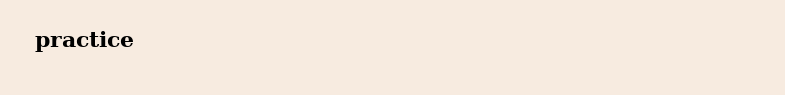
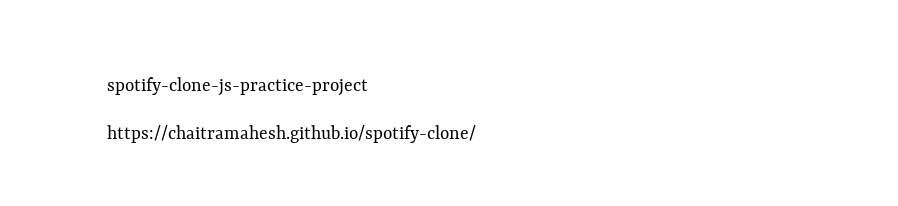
- practice
+ spotify-clone-js-practice-project
+ https://chaitramahesh.github.io/spotify-clone/

